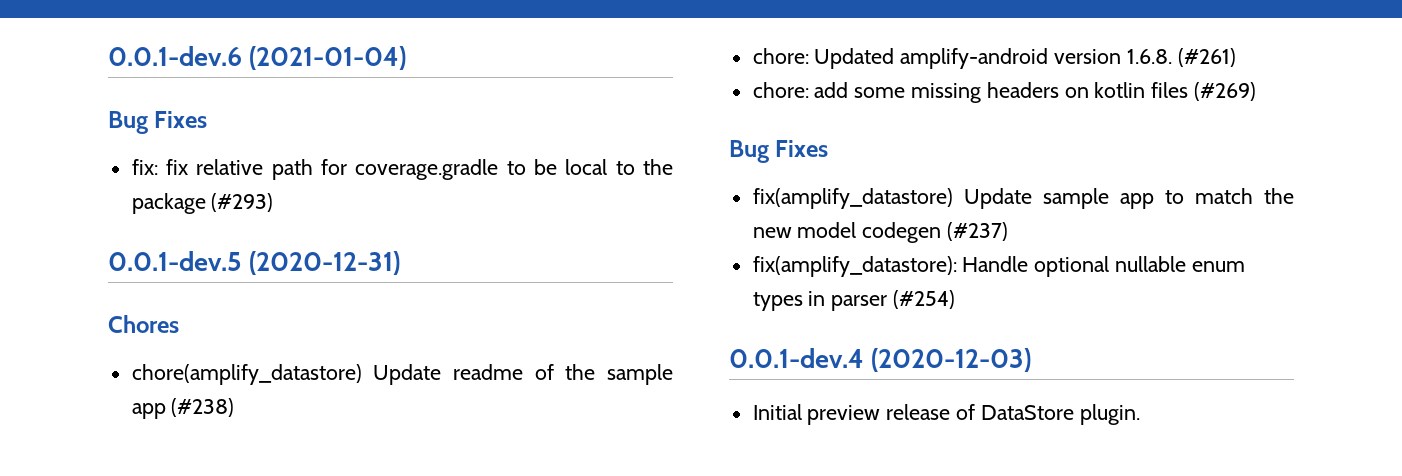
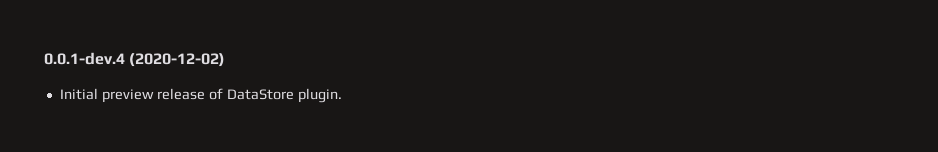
- 0.0.1-dev.6 (2021-01-04)
- Bug Fixes
- fix: fix relative path for coverage.gradle to be local to the package (#293)
- 0.0.1-dev.5 (2020-12-31)
- Chores
- chore(amplify_datastore) Update readme of the sample app (#238)
- chore: Updated amplify-android version 1.6.8. (#261)
- chore: add some missing headers on kotlin files (#269)
- Bug Fixes
- fix(amplify_datastore) Update sample app to match the new model codegen (#237)
- fix(amplify_datastore): Handle optional nullable enum types in parser (#254)
- 0.0.1-dev.4 (2020-12-03)
+ 0.0.1-dev.4 (2020-12-02)

